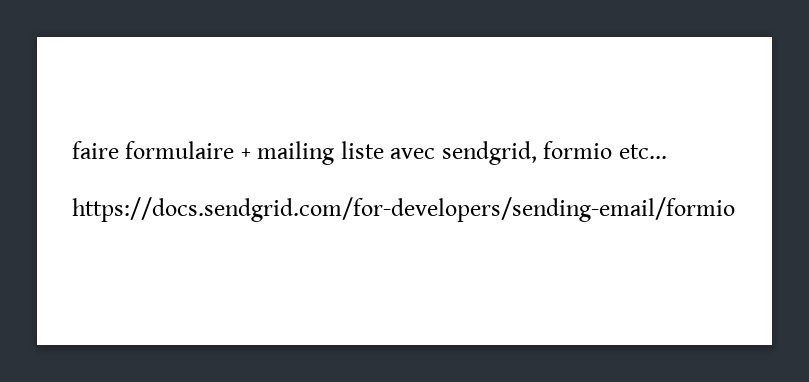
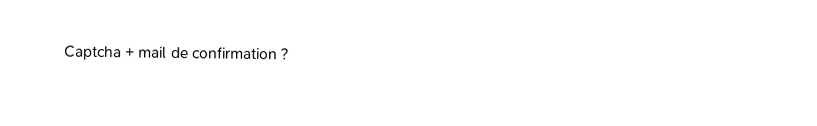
- faire formulaire + mailing liste avec sendgrid, formio etc...
- https://docs.sendgrid.com/for-developers/sending-email/formio
+ Captcha + mail de confirmation ?

